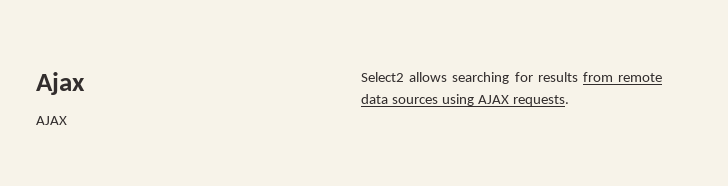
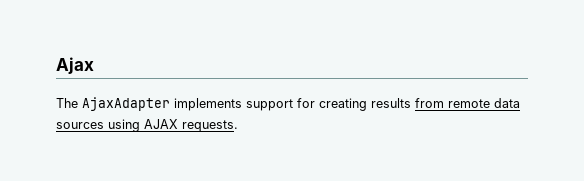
  Ajax
- AJAX
- Select2 allows searching for results from remote data sources using AJAX requests.
+ The AjaxAdapter implements support for creating results from remote data sources using AJAX requests.

